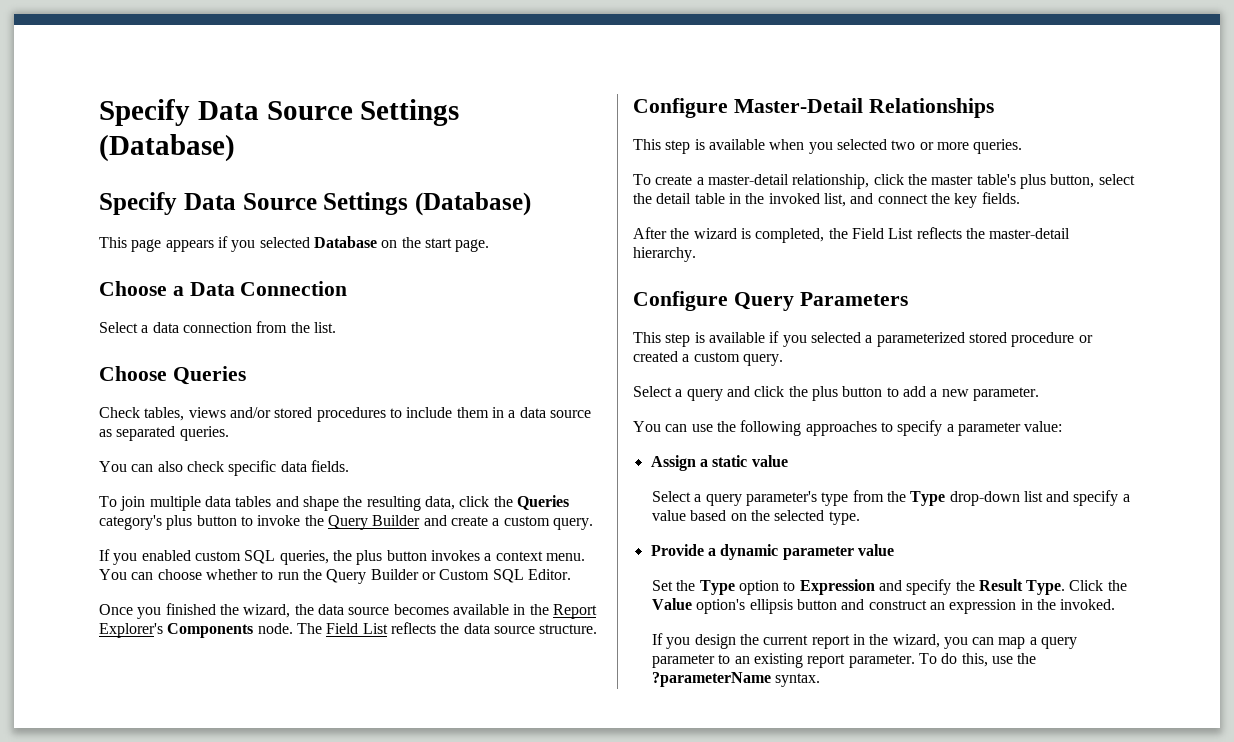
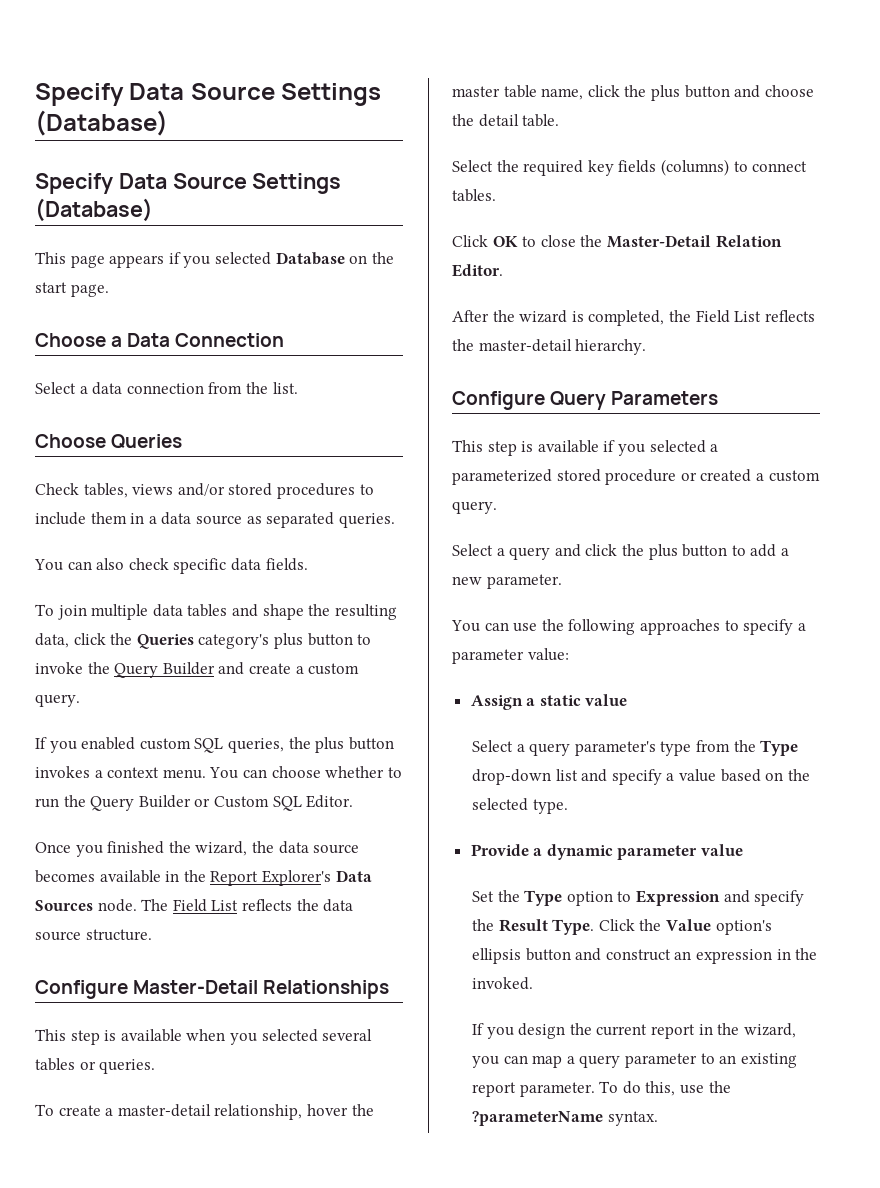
- Once you finished the wizard, the data source becomes available in the Report Explorer's Components node.
+ Once you finished the wizard, the data source becomes available in the Report Explorer's Data Sources node.
- This step is available when you selected two or more queries.
+ This step is available when you selected several tables or queries.
- To create a master-detail relationship, click the master table's plus button, select the detail table in the invoked list, and connect the key fields.
+ To create a master-detail relationship, hover the master table name, click the plus button and choose the detail table.
+ Select the required key fields (columns) to connect tables.
+ Click OK to close the Master-Detail Relation Editor.

